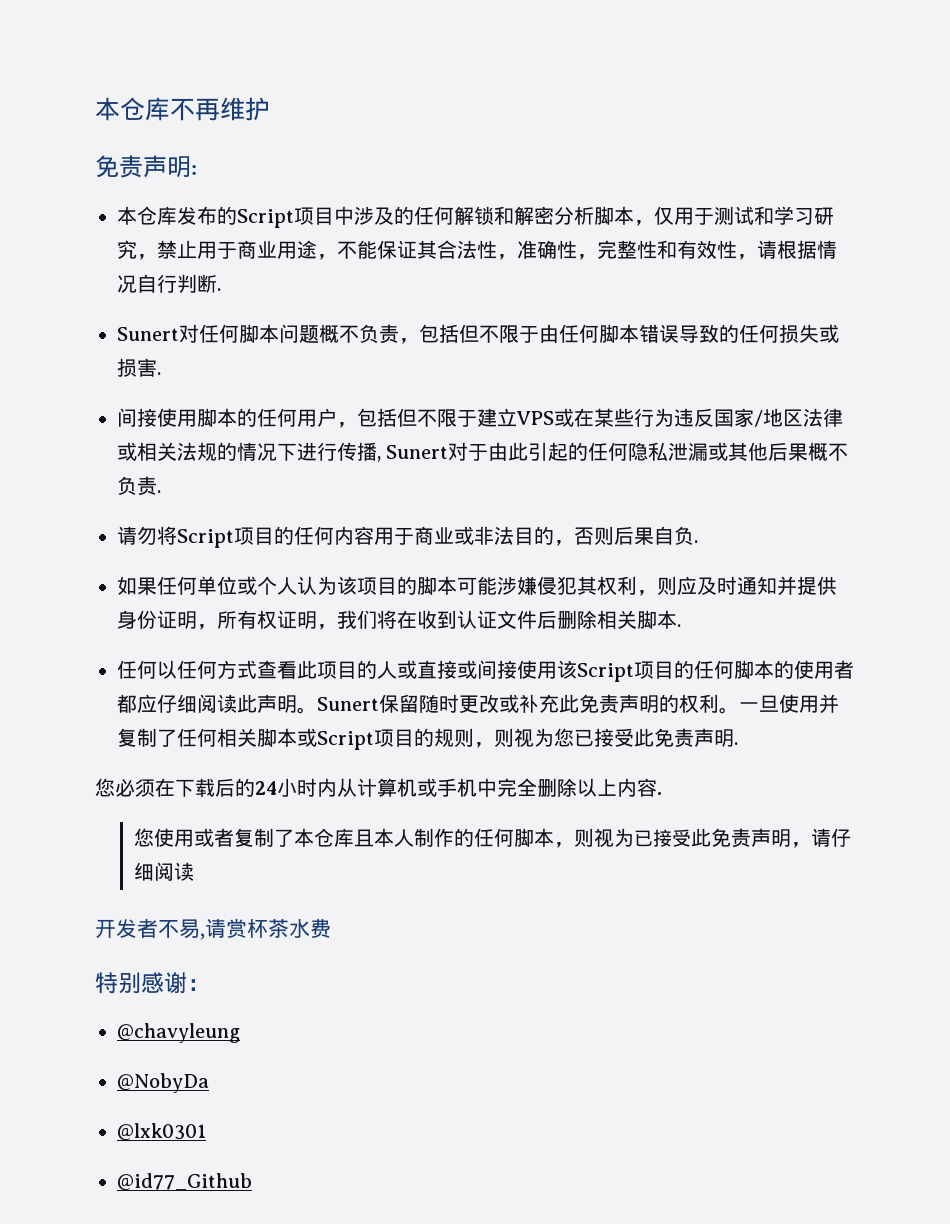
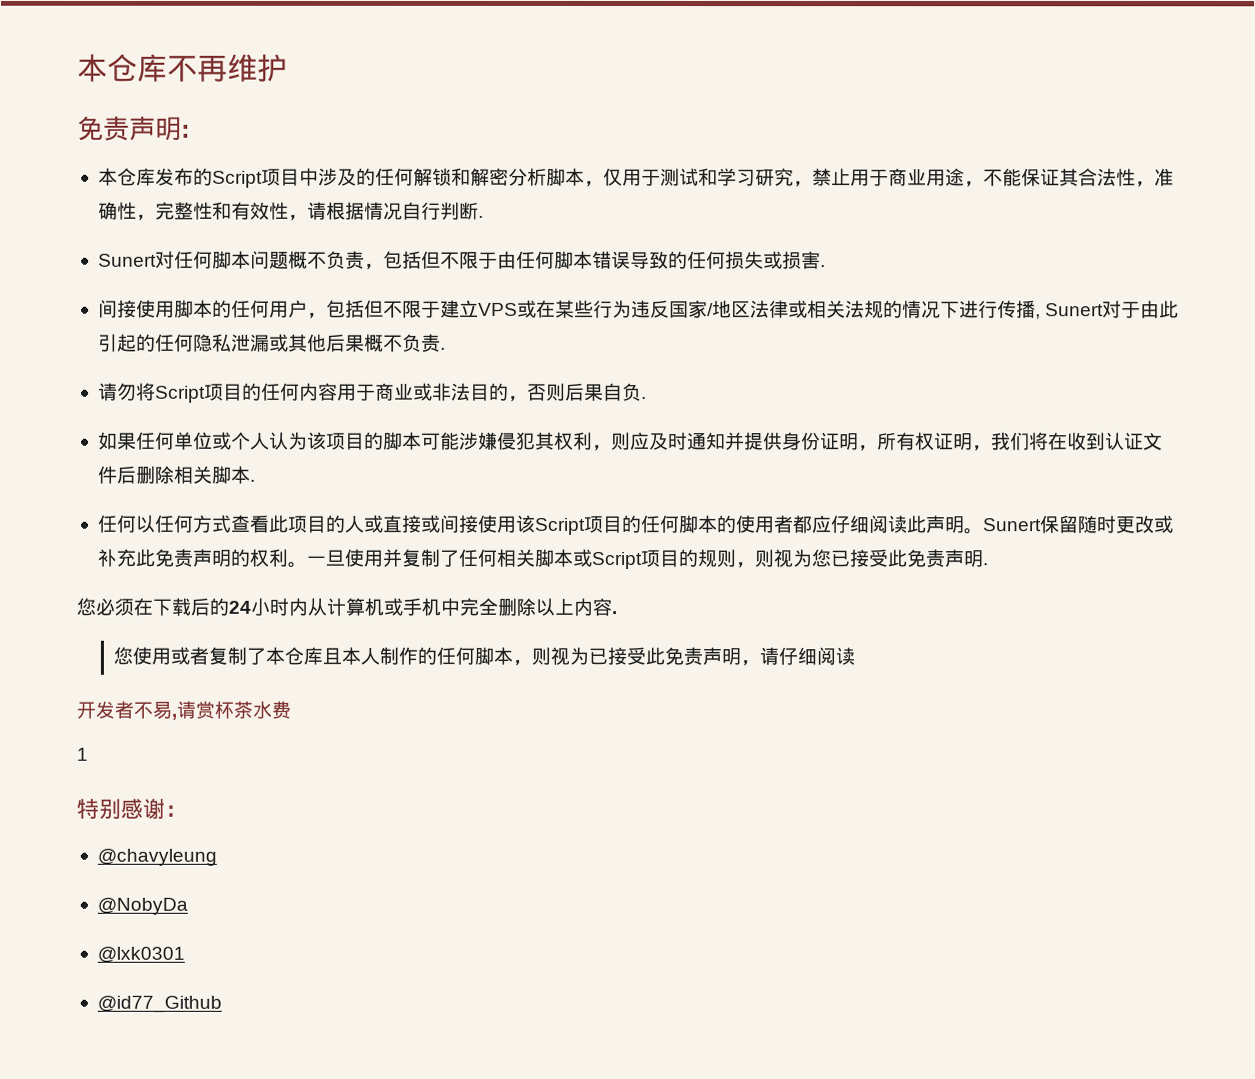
+ 1

